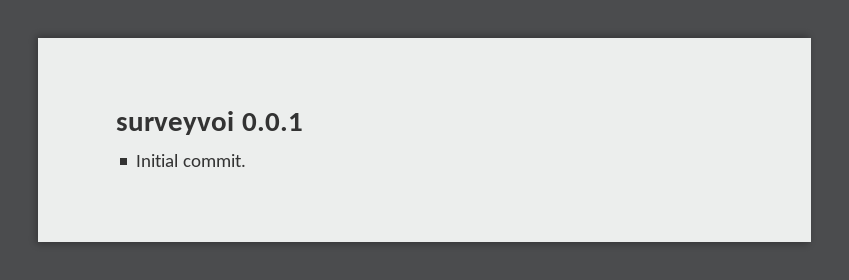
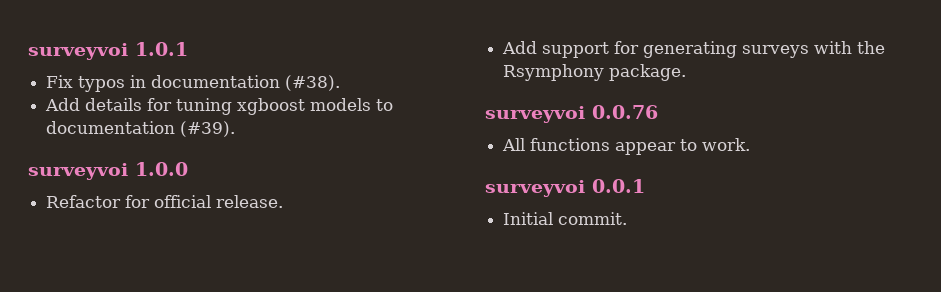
+ surveyvoi 1.0.1
+ Fix typos in documentation (#38).
+ Add details for tuning xgboost models to documentation (#39).
+ surveyvoi 1.0.0
+ Refactor for official release.
+ Add support for generating surveys with the Rsymphony package.
+ surveyvoi 0.0.76
+ All functions appear to work.

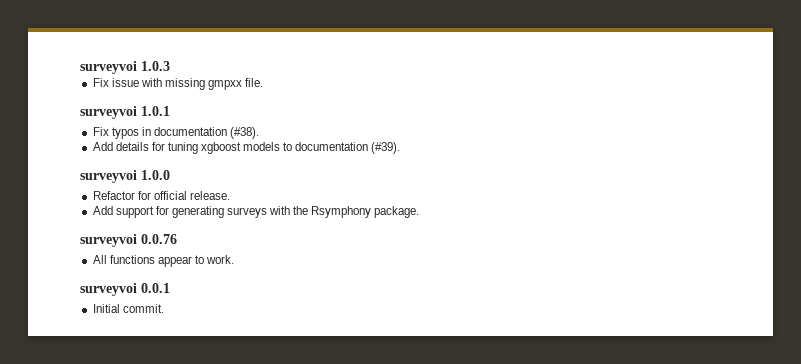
+ surveyvoi 1.0.3
+ Fix issue with missing gmpxx file.

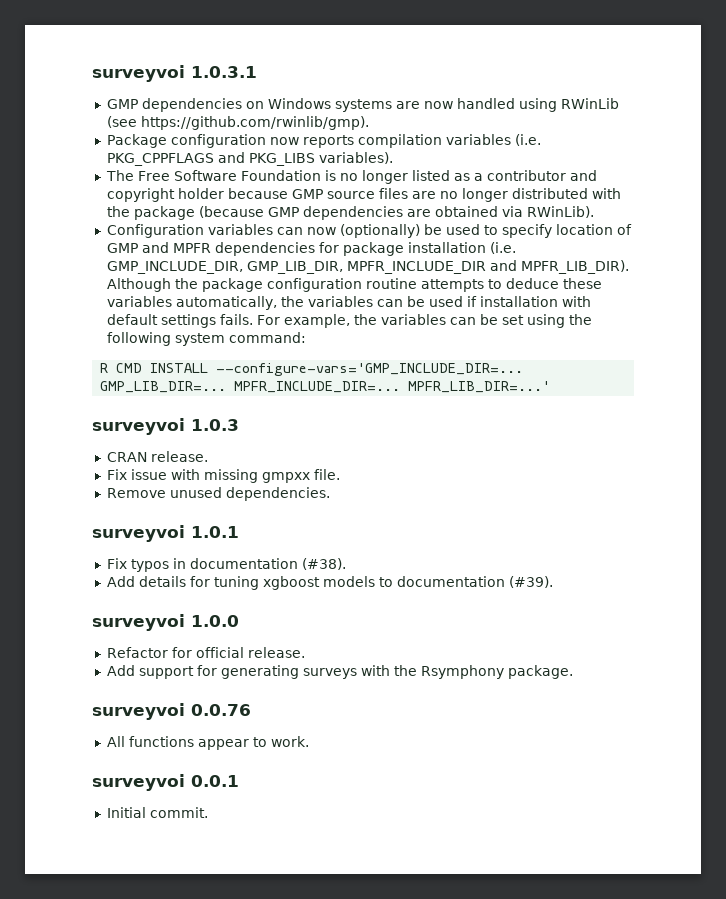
+ surveyvoi 1.0.3.1
+ GMP dependencies on Windows systems are now handled using RWinLib (see https://github.com/rwinlib/gmp).
+ Package configuration now reports compilation variables (i.e. PKG_CPPFLAGS and PKG_LIBS variables).
+ The Free Software Foundation is no longer listed as a contributor and copyright holder because GMP source files are no longer distributed with the package (because GMP dependencies are obtained via RWinLib).
+ Configuration variables can now (optionally) be used to specify location of GMP and MPFR dependencies for package installation (i.e. GMP_INCLUDE_DIR, GMP_LIB_DIR, MPFR_INCLUDE_DIR and MPFR_LIB_DIR). Although the package configuration routine attempts to deduce these variables automatically, the variables can be used if installation with default settings fails. For example, the variables can be set using the following system command:
+ R CMD INSTALL --configure-vars='GMP_INCLUDE_DIR=... GMP_LIB_DIR=... MPFR_INCLUDE_DIR=... MPFR_LIB_DIR=...'
+ CRAN release.
+ Remove unused dependencies.

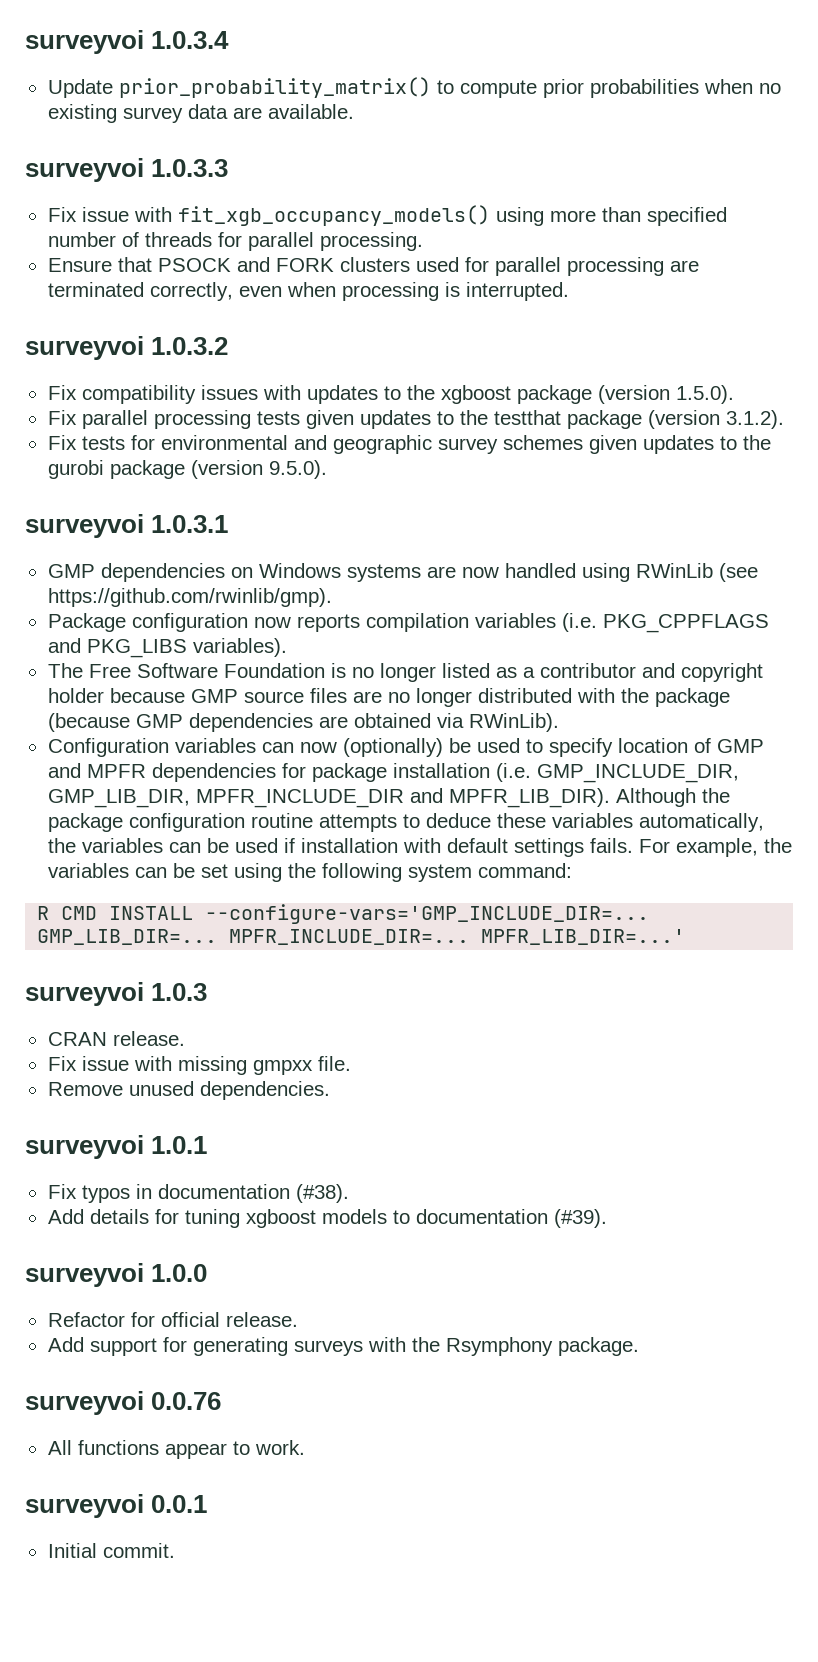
+ surveyvoi 1.0.3.4
+ Update prior_probability_matrix() to compute prior probabilities when no existing survey data are available.
+ surveyvoi 1.0.3.3
+ Fix issue with fit_xgb_occupancy_models() using more than specified number of threads for parallel processing.
+ Ensure that PSOCK and FORK clusters used for parallel processing are terminated correctly, even when processing is interrupted.
+ surveyvoi 1.0.3.2
+ Fix compatibility issues with updates to the xgboost package (version 1.5.0).
+ Fix parallel processing tests given updates to the testthat package (version 3.1.2).
+ Fix tests for environmental and geographic survey schemes given updates to the gurobi package (version 9.5.0).

